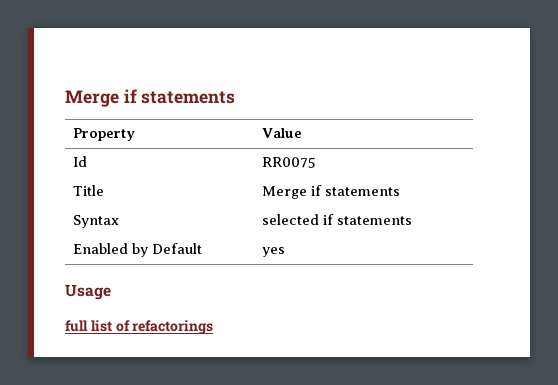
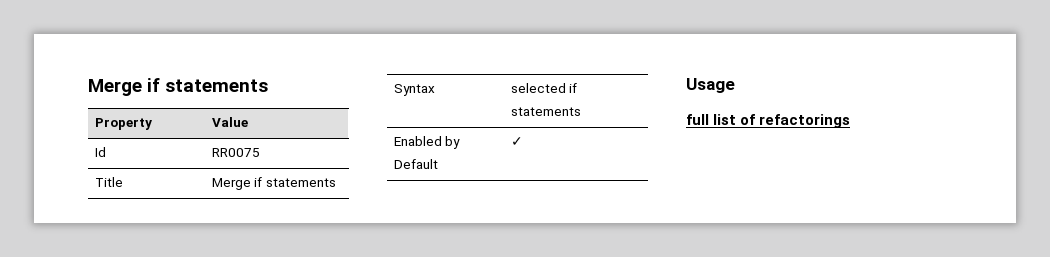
- Enabled by Default | yes
+ Enabled by Default | ✓

